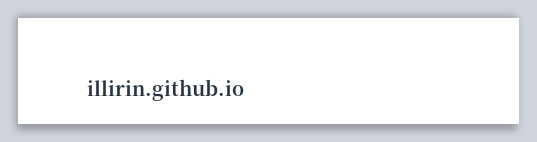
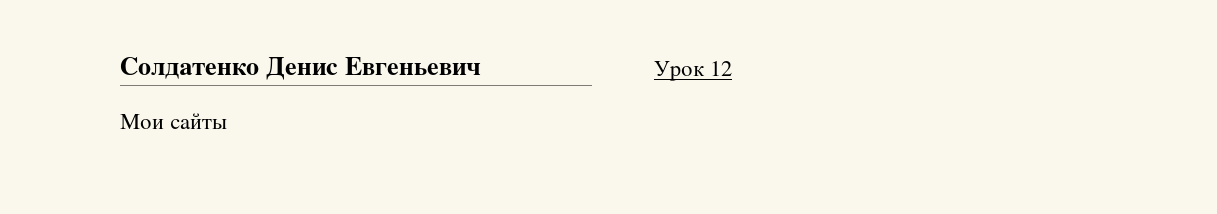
- illirin.github.io
+ Солдатенко Денис Евгеньевич
+ Мои сайты
+ Урок 12

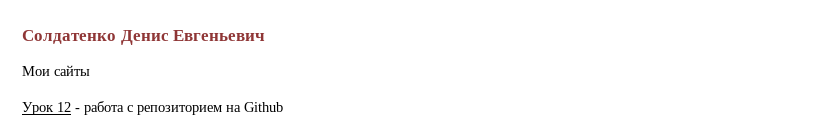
- Урок 12
+ Урок 12 - работа с репозиторием на Github

